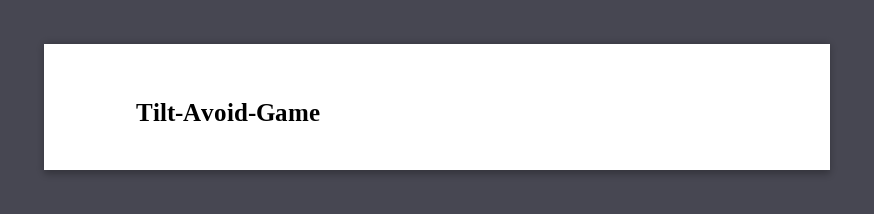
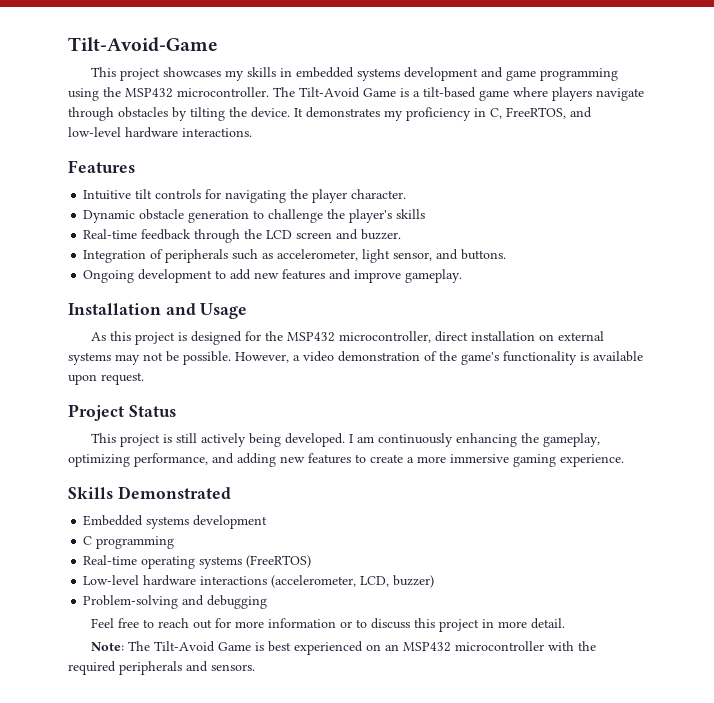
+ This project showcases my skills in embedded systems development and game programming using the MSP432 microcontroller. The Tilt-Avoid Game is a tilt-based game where players navigate through obstacles by tilting the device. It demonstrates my proficiency in C, FreeRTOS, and low-level hardware interactions.
+ Features
+ Intuitive tilt controls for navigating the player character.
+ Dynamic obstacle generation to challenge the player's skills
+ Real-time feedback through the LCD screen and buzzer.
+ Integration of peripherals such as accelerometer, light sensor, and buttons.
+ Ongoing development to add new features and improve gameplay.
+ Installation and Usage
+ As this project is designed for the MSP432 microcontroller, direct installation on external systems may not be possible. However, a video demonstration of the game's functionality is available upon request.
+ Project Status
+ This project is still actively being developed. I am continuously enhancing the gameplay, optimizing performance, and adding new features to create a more immersive gaming experience.
+ Skills Demonstrated
+ Embedded systems development
+ C programming
+ Real-time operating systems (FreeRTOS)
+ Low-level hardware interactions (accelerometer, LCD, buzzer)
+ Problem-solving and debugging
+ Feel free to reach out for more information or to discuss this project in more detail.
+ Note: The Tilt-Avoid Game is best experienced on an MSP432 microcontroller with the required peripherals and sensors.

